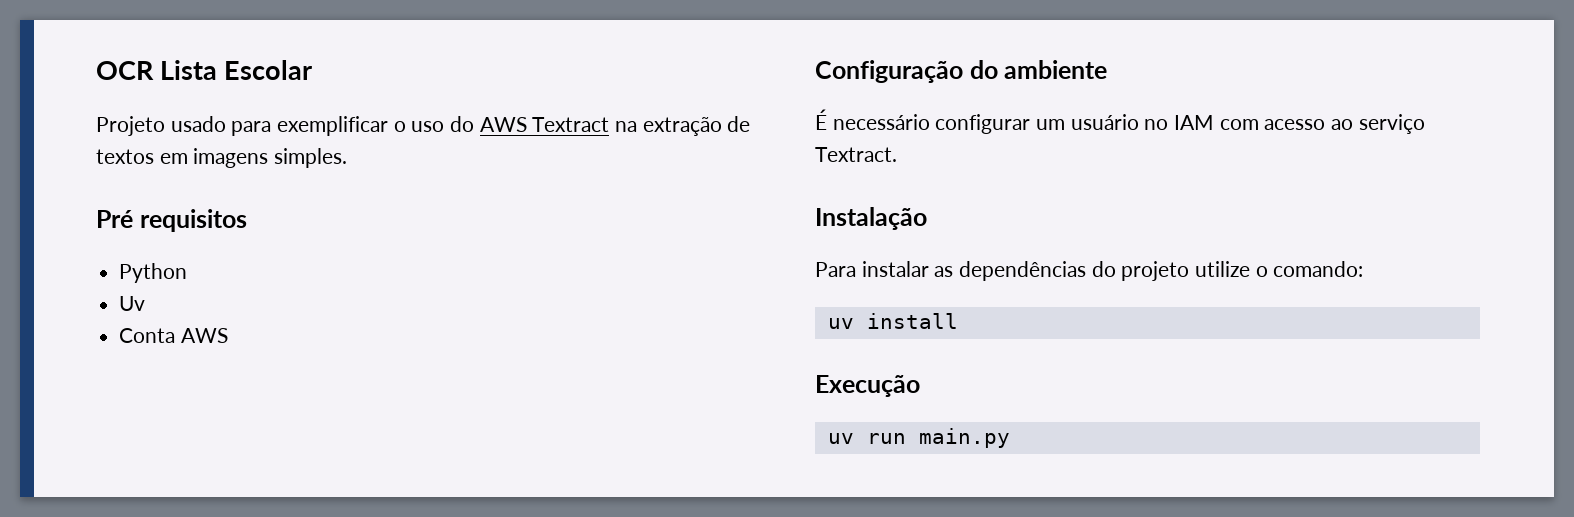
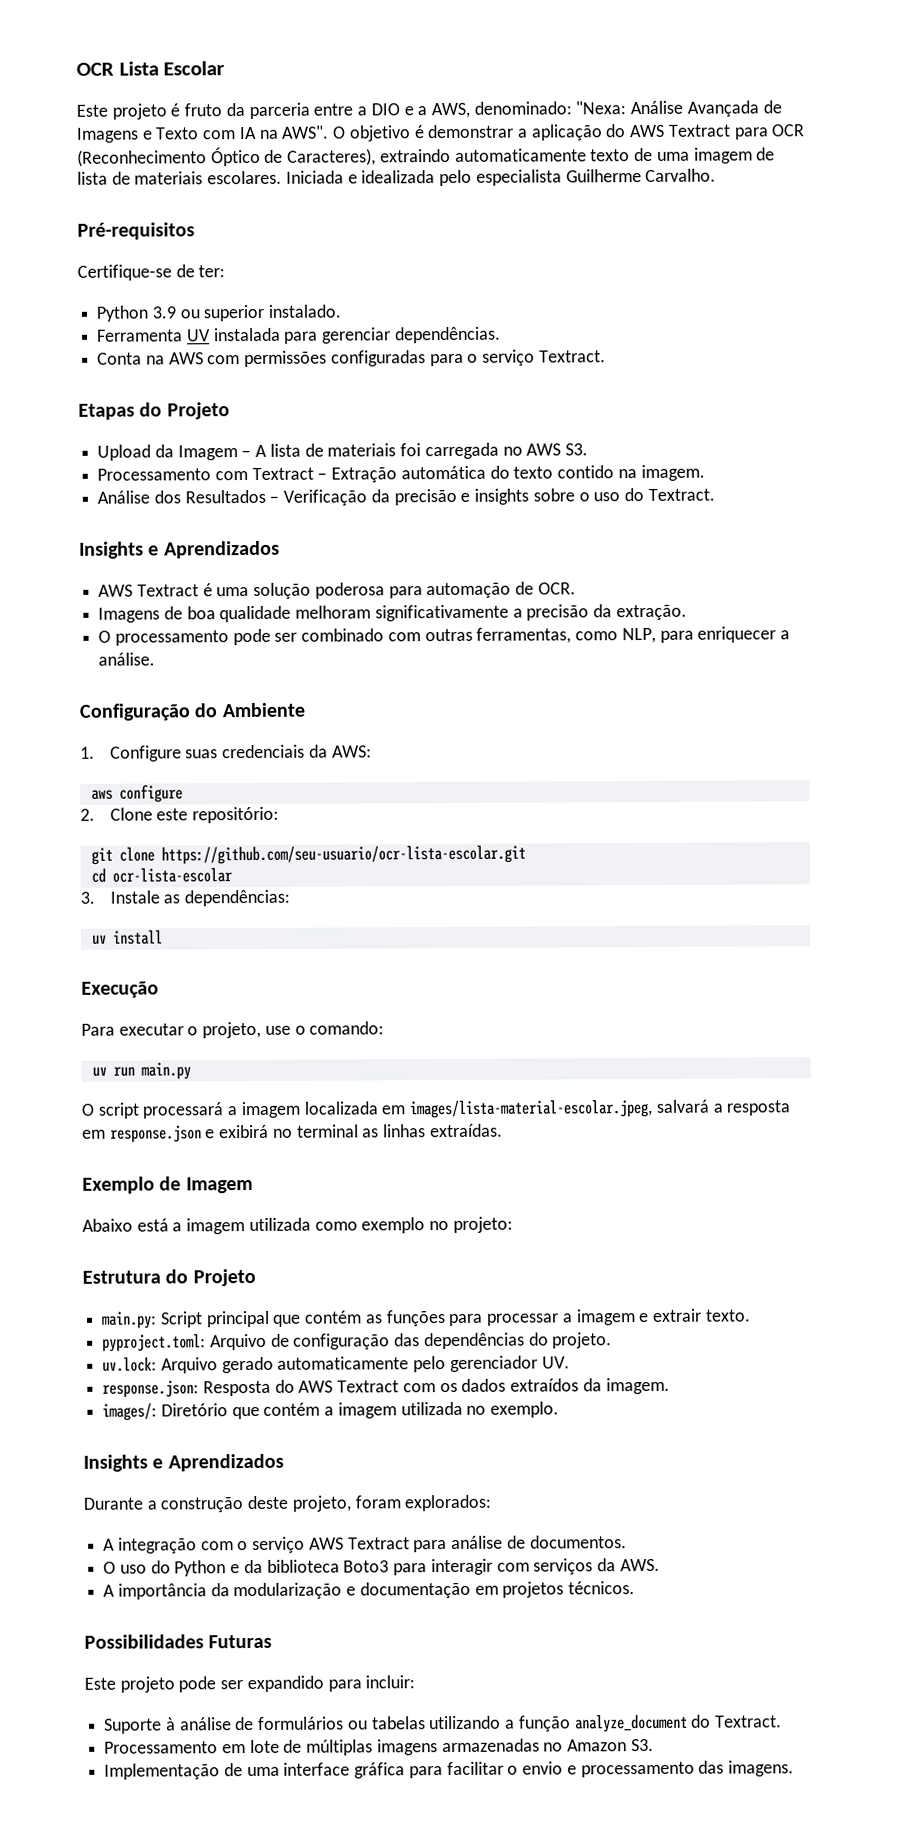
- Projeto usado para exemplificar o uso do AWS Textract na extração de textos em imagens simples.
- Pré requisitos
- Python
- Uv
- Conta AWS
- Configuração do ambiente
- É necessário configurar um usuário no IAM com acesso ao serviço Textract.
- Instalação
- Para instalar as dependências do projeto utilize o comando:
+ Este projeto é fruto da parceria entre a DIO e a AWS, denominado: "Nexa: Análise Avançada de Imagens e Texto com IA na AWS". O objetivo é demonstrar a aplicação do AWS Textract para OCR (Reconhecimento Óptico de Caracteres), extraindo automaticamente texto de uma imagem de lista de materiais escolares. Iniciada e idealizada pelo especialista Guilherme Carvalho.
+ Pré-requisitos
+ Certifique-se de ter:
+ Python 3.9 ou superior instalado.
+ Ferramenta UV instalada para gerenciar dependências.
+ Conta na AWS com permissões configuradas para o serviço Textract.
+ Etapas do Projeto
+ Upload da Imagem – A lista de materiais foi carregada no AWS S3.
+ Processamento com Textract – Extração automática do texto contido na imagem.
+ Análise dos Resultados – Verificação da precisão e insights sobre o uso do Textract.
+ Insights e Aprendizados
+ AWS Textract é uma solução poderosa para automação de OCR.
+ Imagens de boa qualidade melhoram significativamente a precisão da extração.
+ O processamento pode ser combinado com outras ferramentas, como NLP, para enriquecer a análise.
+ Configuração do Ambiente
+ 1. Configure suas credenciais da AWS:
+ aws configure
+ 2. Clone este repositório:
+ git clone https://github.com/seu-usuario/ocr-lista-escolar.git
+ cd ocr-lista-escolar
+ 3. Instale as dependências:
  uv install
  Execução
+ Para executar o projeto, use o comando:
  uv run main.py
+ O script processará a imagem localizada em images/lista-material-escolar.jpeg, salvará a resposta em response.json e exibirá no terminal as linhas extraídas.
+ Exemplo de Imagem
+ Abaixo está a imagem utilizada como exemplo no projeto:
+ Estrutura do Projeto
+ main.py: Script principal que contém as funções para processar a imagem e extrair texto.
+ pyproject.toml: Arquivo de configuração das dependências do projeto.
+ uv.lock: Arquivo gerado automaticamente pelo gerenciador UV.
+ response.json: Resposta do AWS Textract com os dados extraídos da imagem.
+ images/: Diretório que contém a imagem utilizada no exemplo.
+ Insights e Aprendizados
+ Durante a construção deste projeto, foram explorados:
+ A integração com o serviço AWS Textract para análise de documentos.
+ O uso do Python e da biblioteca Boto3 para interagir com serviços da AWS.
+ A importância da modularização e documentação em projetos técnicos.
+ Possibilidades Futuras
+ Este projeto pode ser expandido para incluir:
+ Suporte à análise de formulários ou tabelas utilizando a função analyze_document do Textract.
+ Processamento em lote de múltiplas imagens armazenadas no Amazon S3.
+ Implementação de uma interface gráfica para facilitar o envio e processamento das imagens.

